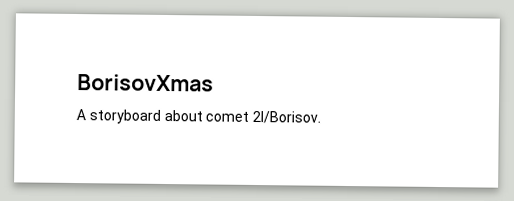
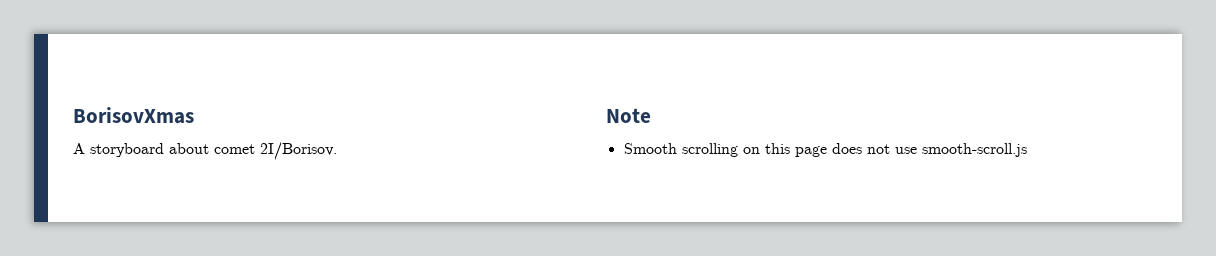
+ Note
+ Smooth scrolling on this page does not use smooth-scroll.js

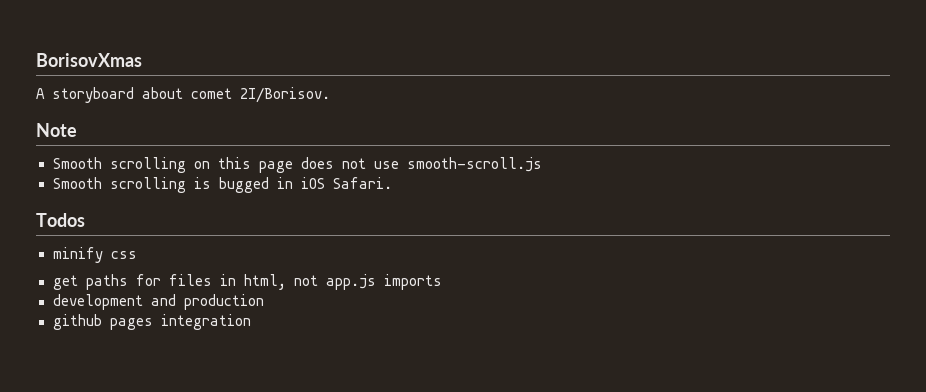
+ Smooth scrolling is bugged in iOS Safari.
+ Todos
+ minify css
+ get paths for files in html, not app.js imports
+ development and production
+ github pages integration

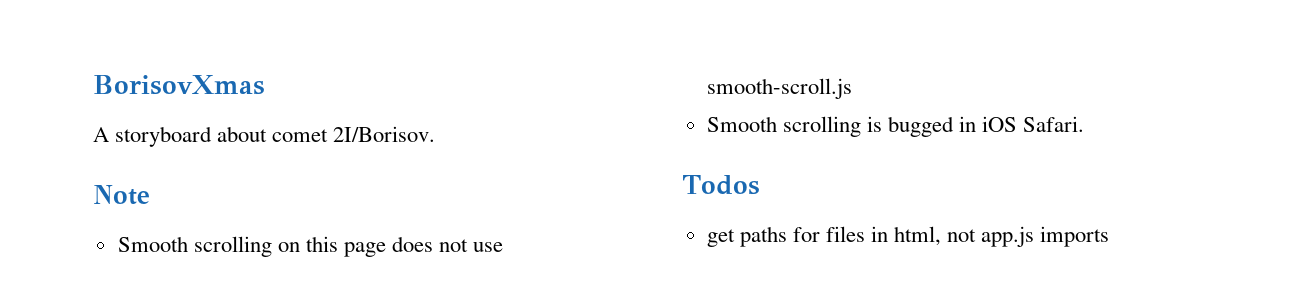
- minify css
- development and production
- github pages integration

